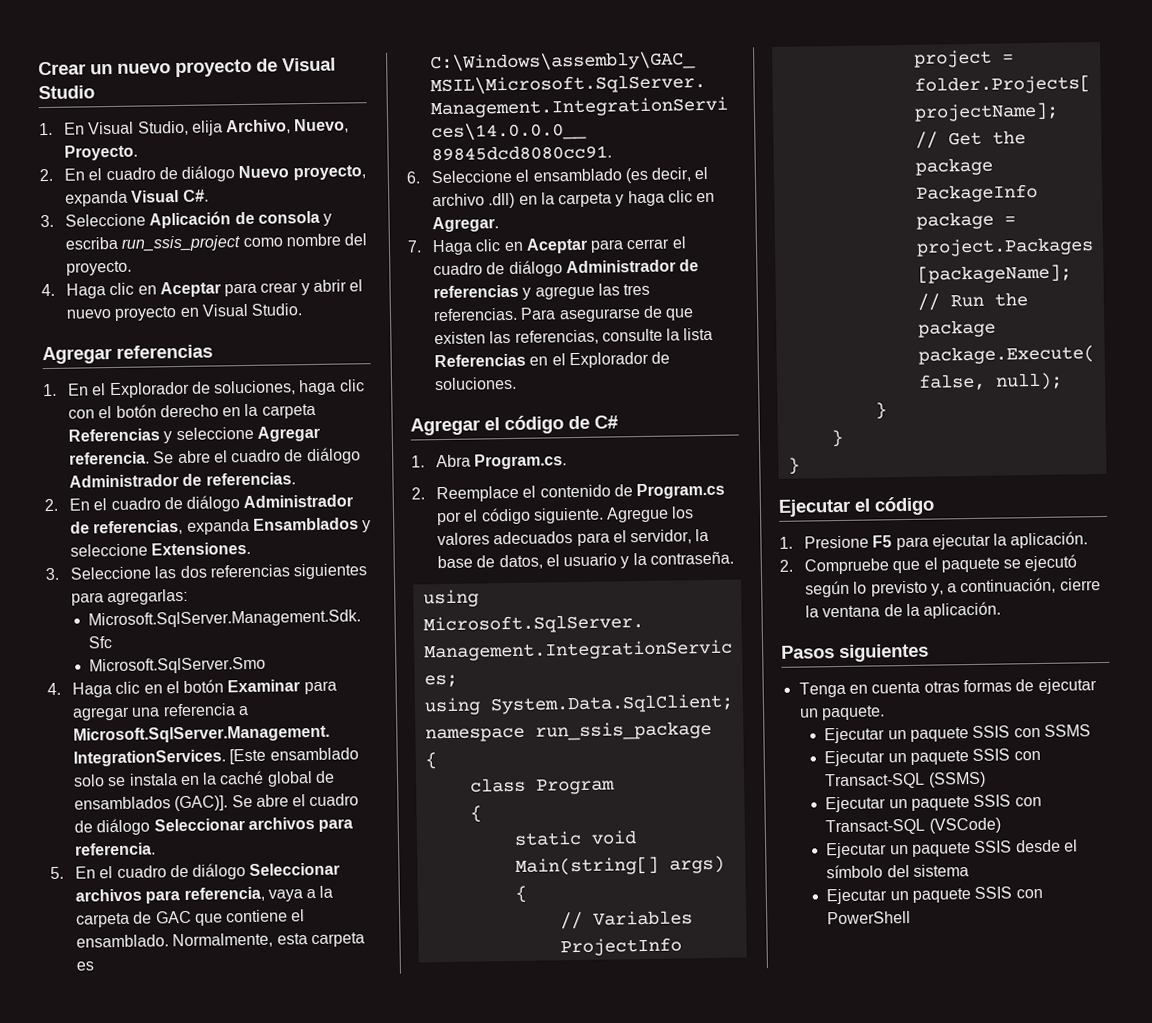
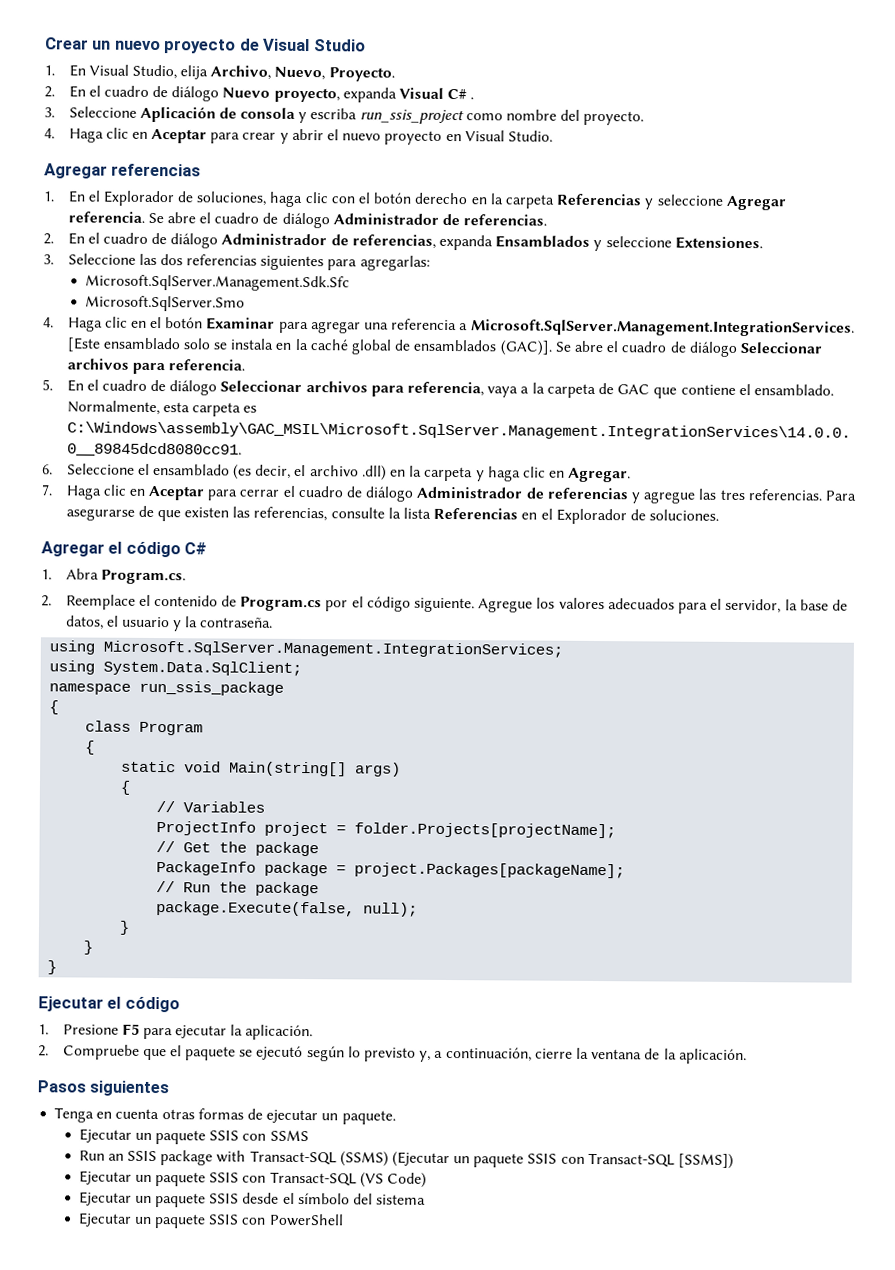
- 2. En el cuadro de diálogo Nuevo proyecto, expanda Visual C#.
+ 2. En el cuadro de diálogo Nuevo proyecto, expanda Visual C# .
- Agregar el código de C#
+ Agregar el código C#
- Ejecutar un paquete SSIS con Transact-SQL (SSMS)
- Ejecutar un paquete SSIS con Transact-SQL (VSCode)
+ Run an SSIS package with Transact-SQL (SSMS) (Ejecutar un paquete SSIS con Transact-SQL [SSMS])
+ Ejecutar un paquete SSIS con Transact-SQL (VS Code)

